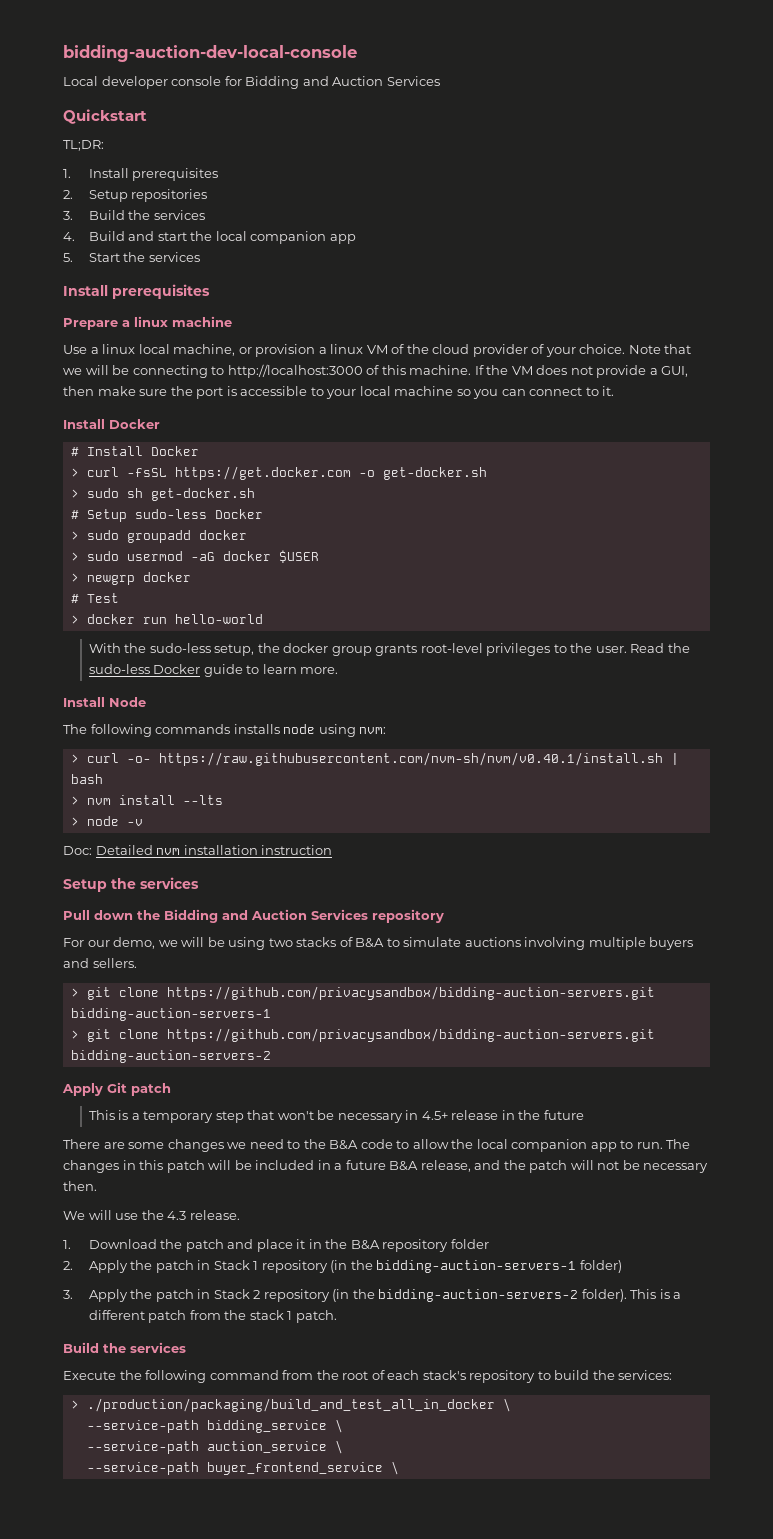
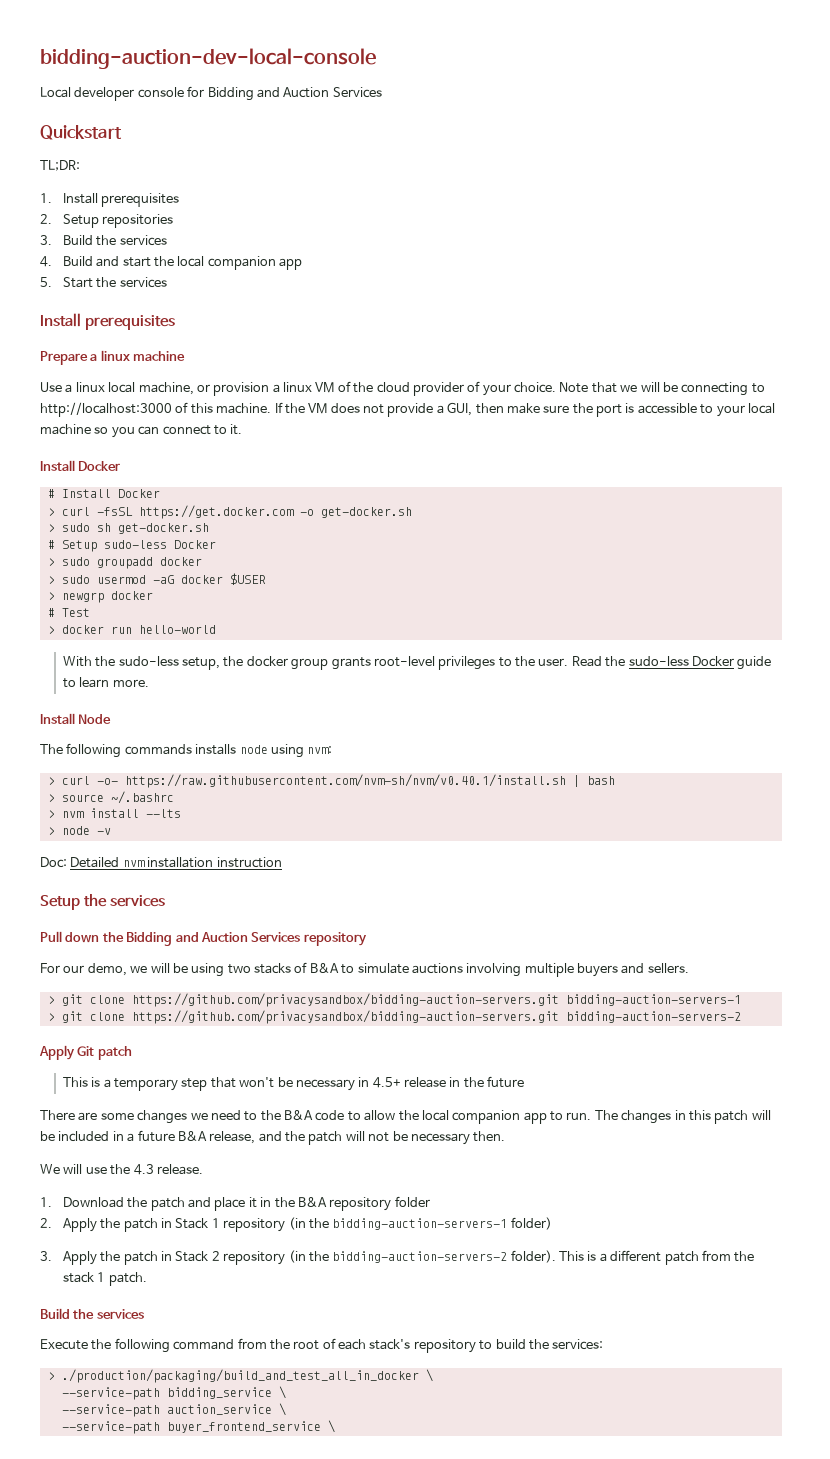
+ > source ~/.bashrc

